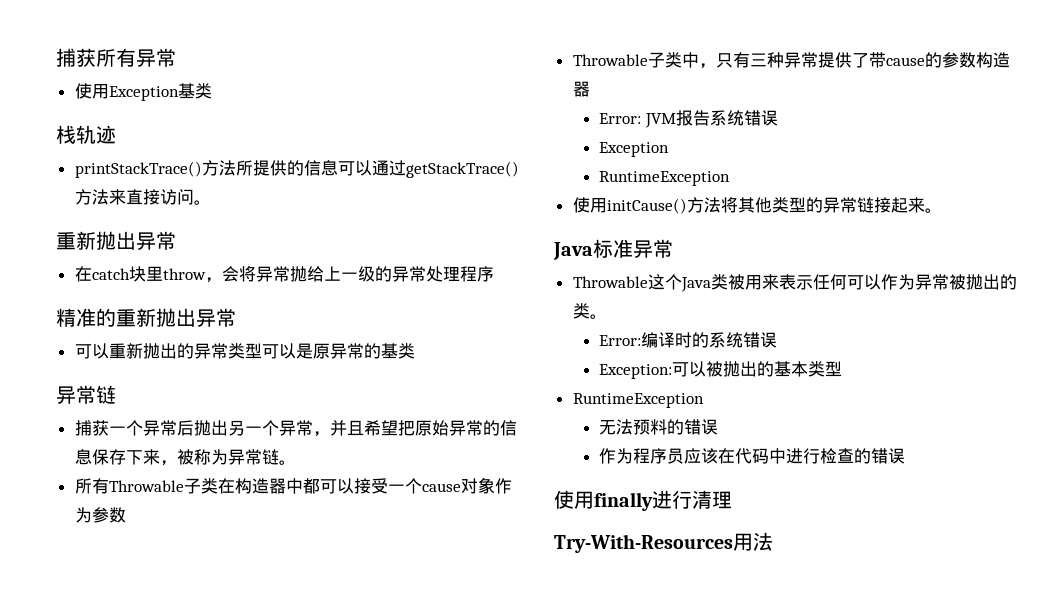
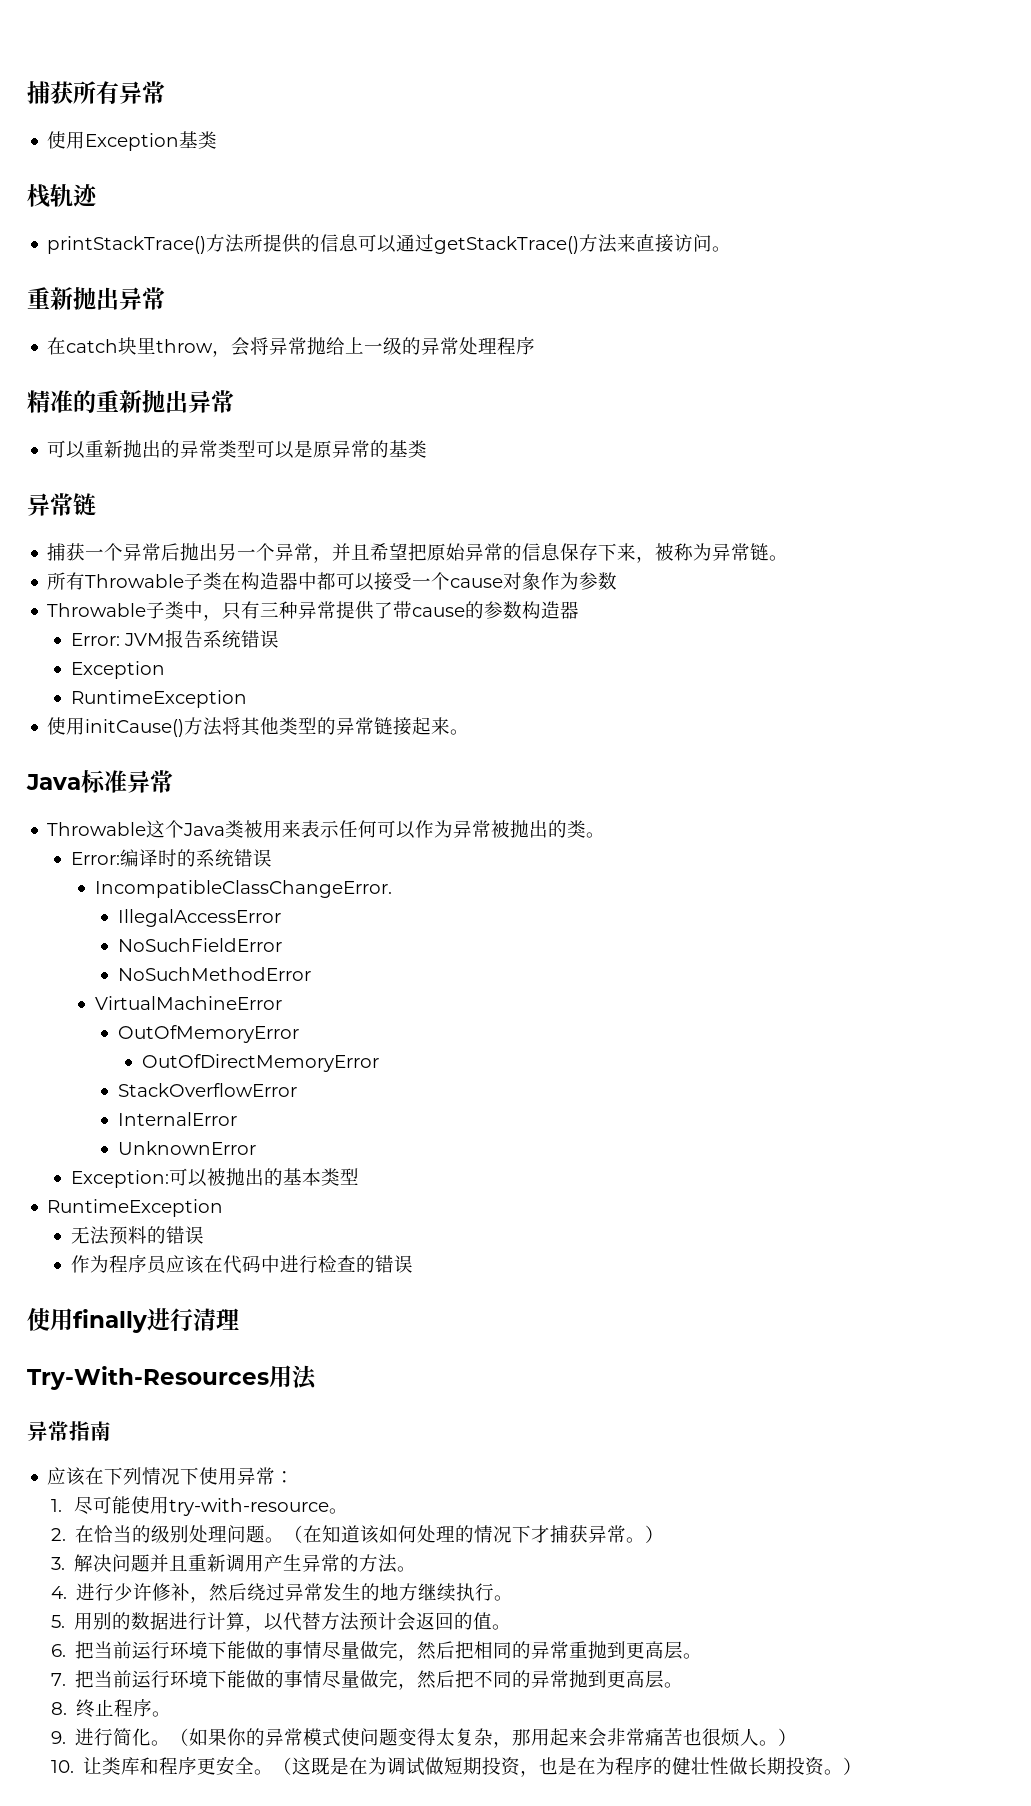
+ IncompatibleClassChangeError.
+ IllegalAccessError
+ NoSuchFieldError
+ NoSuchMethodError
+ VirtualMachineError
+ OutOfMemoryError
+ OutOfDirectMemoryError
+ StackOverflowError
+ InternalError
+ UnknownError
+ 异常指南
+ 应该在下列情况下使用异常：
+ 1.尽可能使用try-with-resource。
+ 2.在恰当的级别处理问题。（在知道该如何处理的情况下才捕获异常。）
+ 3.解决问题并且重新调用产生异常的方法。
+ 4.进行少许修补，然后绕过异常发生的地方继续执行。
+ 5.用别的数据进行计算，以代替方法预计会返回的值。
+ 6.把当前运行环境下能做的事情尽量做完，然后把相同的异常重抛到更高层。
+ 7.把当前运行环境下能做的事情尽量做完，然后把不同的异常抛到更高层。
+ 8.终止程序。
+ 9.进行简化。（如果你的异常模式使问题变得太复杂，那用起来会非常痛苦也很烦人。）
+ 10.让类库和程序更安全。（这既是在为调试做短期投资，也是在为程序的健壮性做长期投资。）

